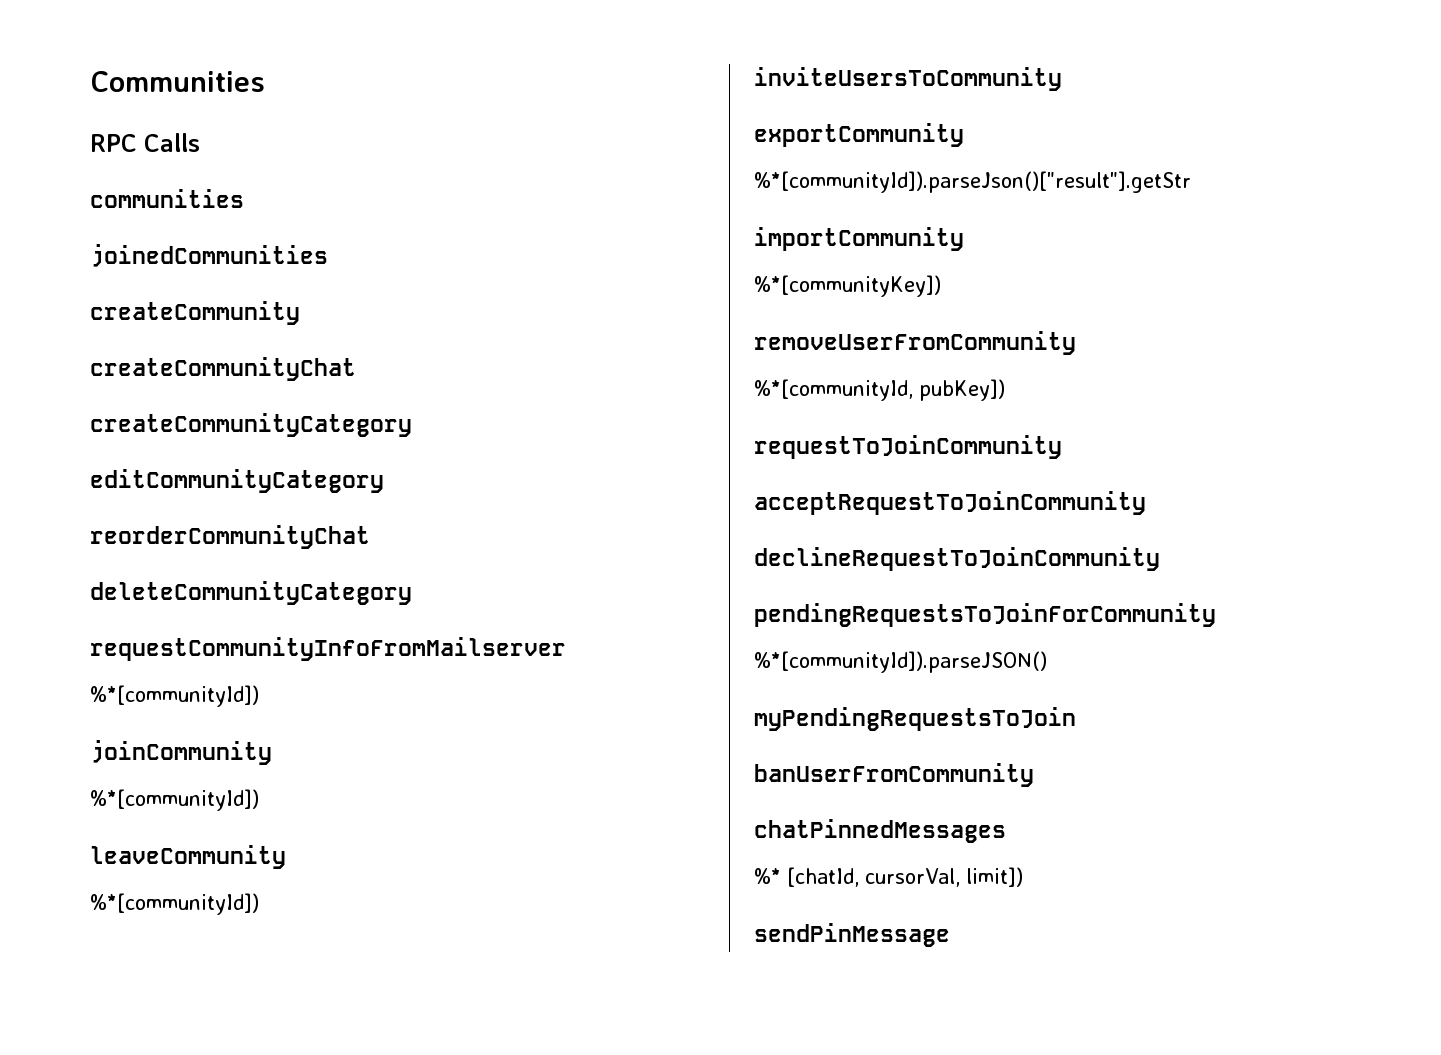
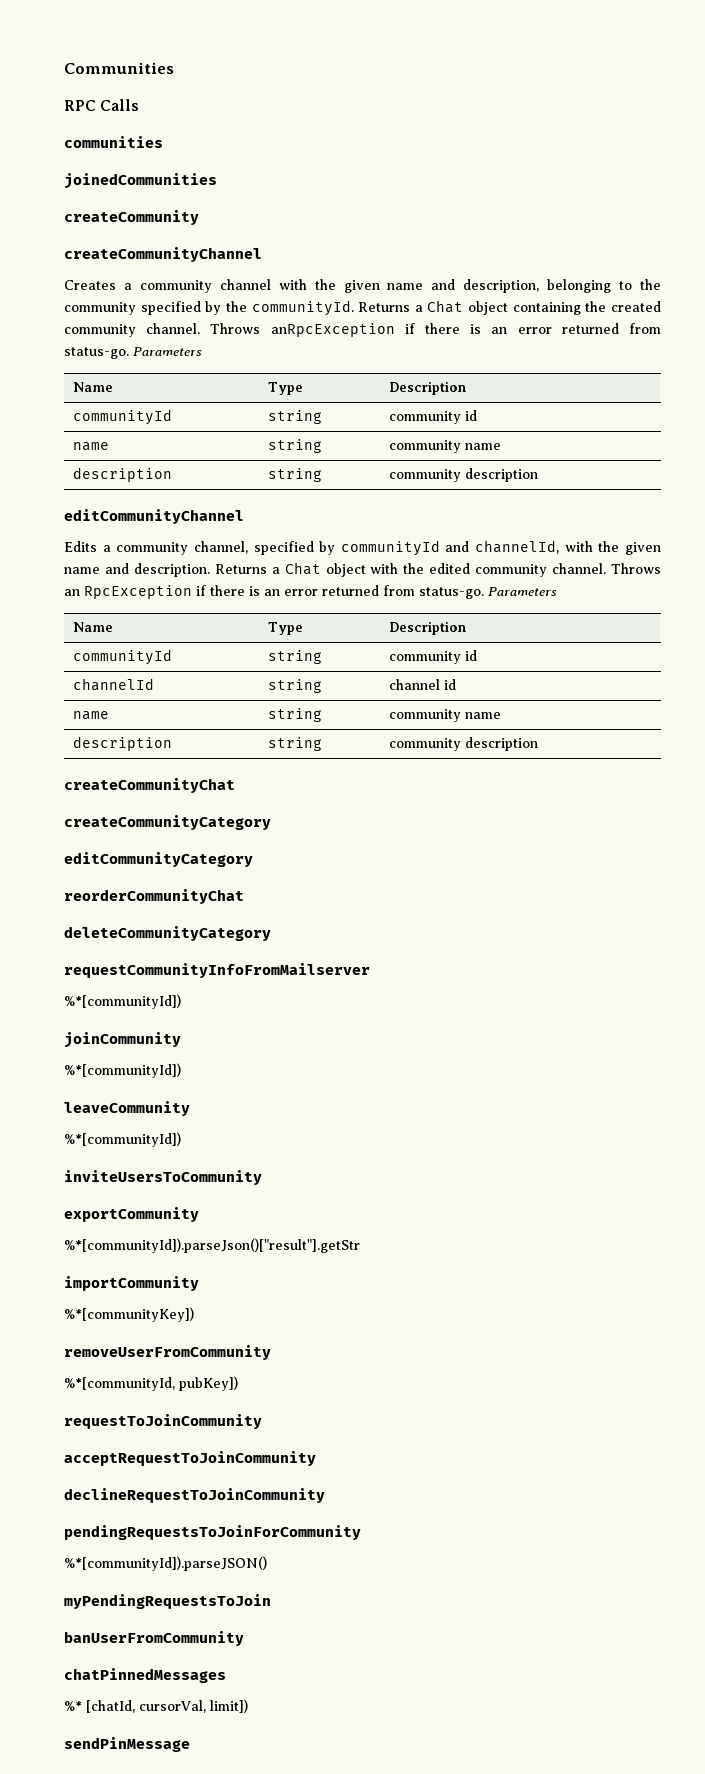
+ createCommunityChannel
+ Creates a community channel with the given name and description, belonging to the community specified by the communityId. Returns a Chat object containing the created community channel. Throws anRpcException if there is an error returned from status-go. Parameters
+ Name | Type | Description
+ communityId | string | community id
+ name | string | community name
+ description | string | community description
+ editCommunityChannel
+ Edits a community channel, specified by communityId and channelId, with the given name and description. Returns a Chat object with the edited community channel. Throws an RpcException if there is an error returned from status-go. Parameters
+ Name | Type | Description
+ communityId | string | community id
+ channelId | string | channel id
+ name | string | community name
+ description | string | community description

